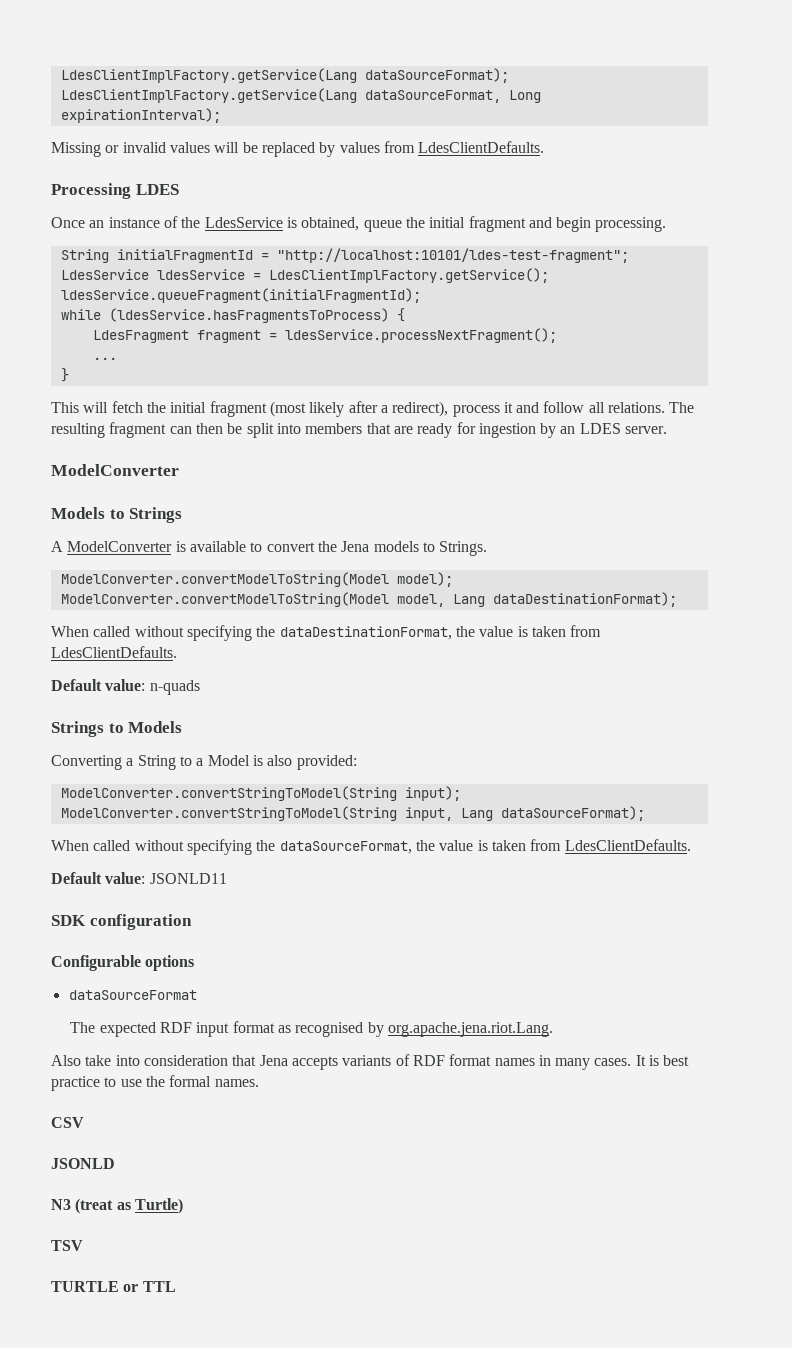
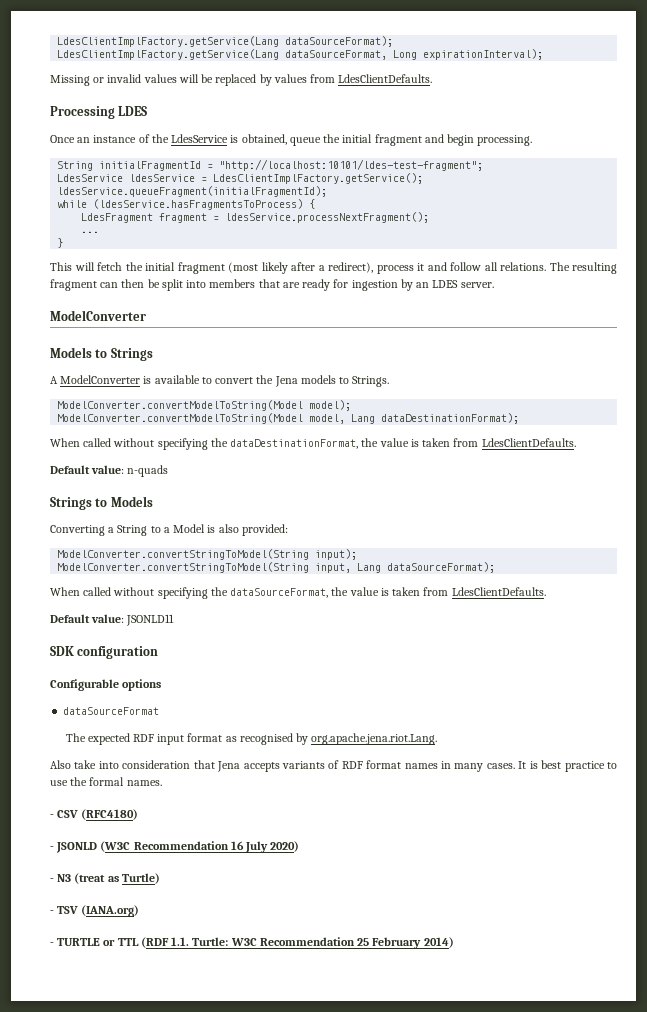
- CSV
- JSONLD
- N3 (treat as Turtle)
+ - CSV (RFC4180)
+ - JSONLD (W3C Recommendation 16 July 2020)
+ - N3 (treat as Turtle)
- TSV
- TURTLE or TTL
+ - TSV (IANA.org)
+ - TURTLE or TTL (RDF 1.1. Turtle: W3C Recommendation 25 February 2014)

